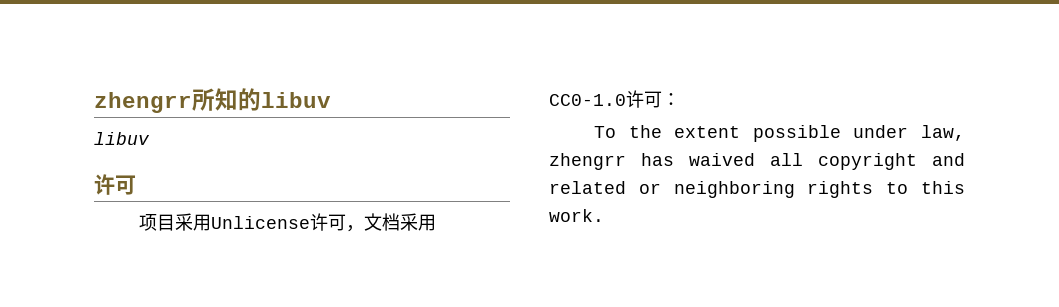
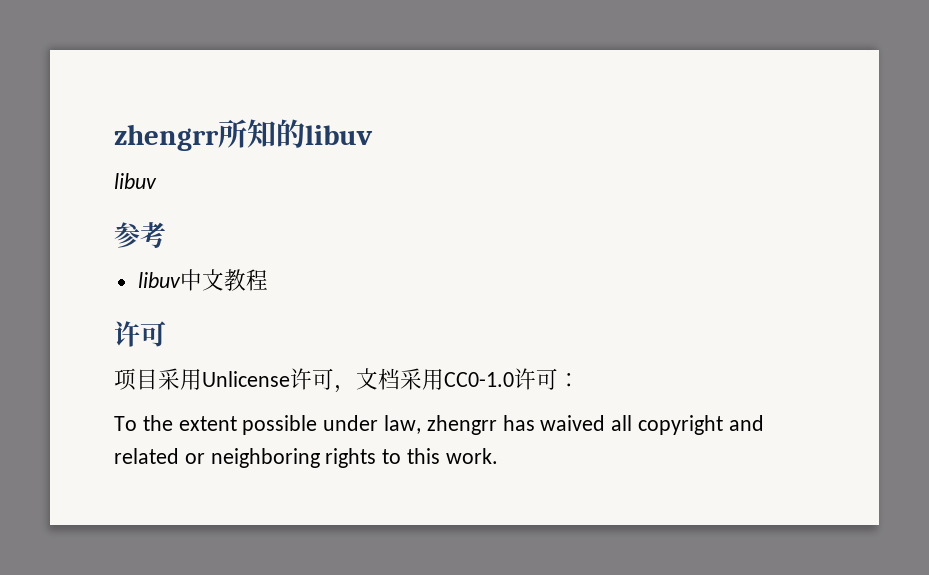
+ 参考
+ libuv中文教程

